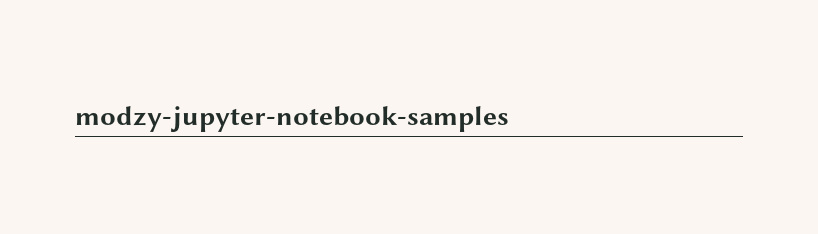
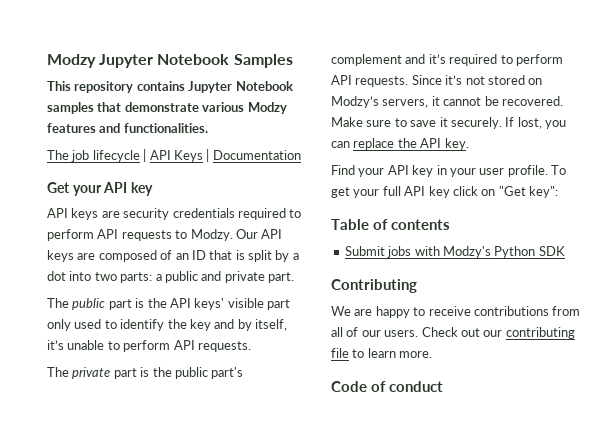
- modzy-jupyter-notebook-samples
+ Modzy Jupyter Notebook Samples
+ This repository contains Jupyter Notebook samples that demonstrate various Modzy features and functionalities.
+ The job lifecycle | API Keys | Documentation
+ Get your API key
+ API keys are security credentials required to perform API requests to Modzy. Our API keys are composed of an ID that is split by a dot into two parts: a public and private part.
+ The public part is the API keys' visible part only used to identify the key and by itself, it’s unable to perform API requests.
+ The private part is the public part's complement and it’s required to perform API requests. Since it’s not stored on Modzy’s servers, it cannot be recovered. Make sure to save it securely. If lost, you can replace the API key.
+ Find your API key in your user profile. To get your full API key click on "Get key":
+ Table of contents
+ Submit jobs with Modzy's Python SDK
+ Contributing
+ We are happy to receive contributions from all of our users. Check out our contributing file to learn more.
+ Code of conduct

